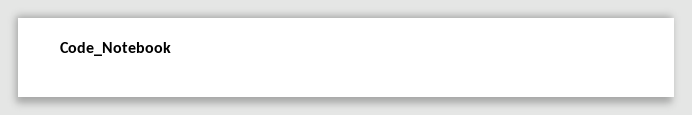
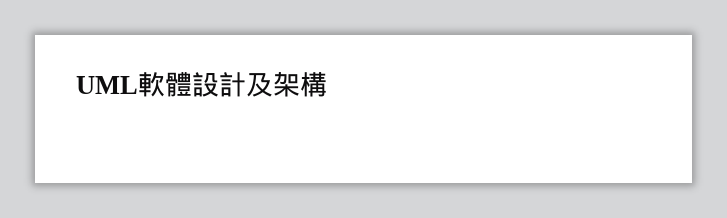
- Code_Notebook
+ UML軟體設計及架構

